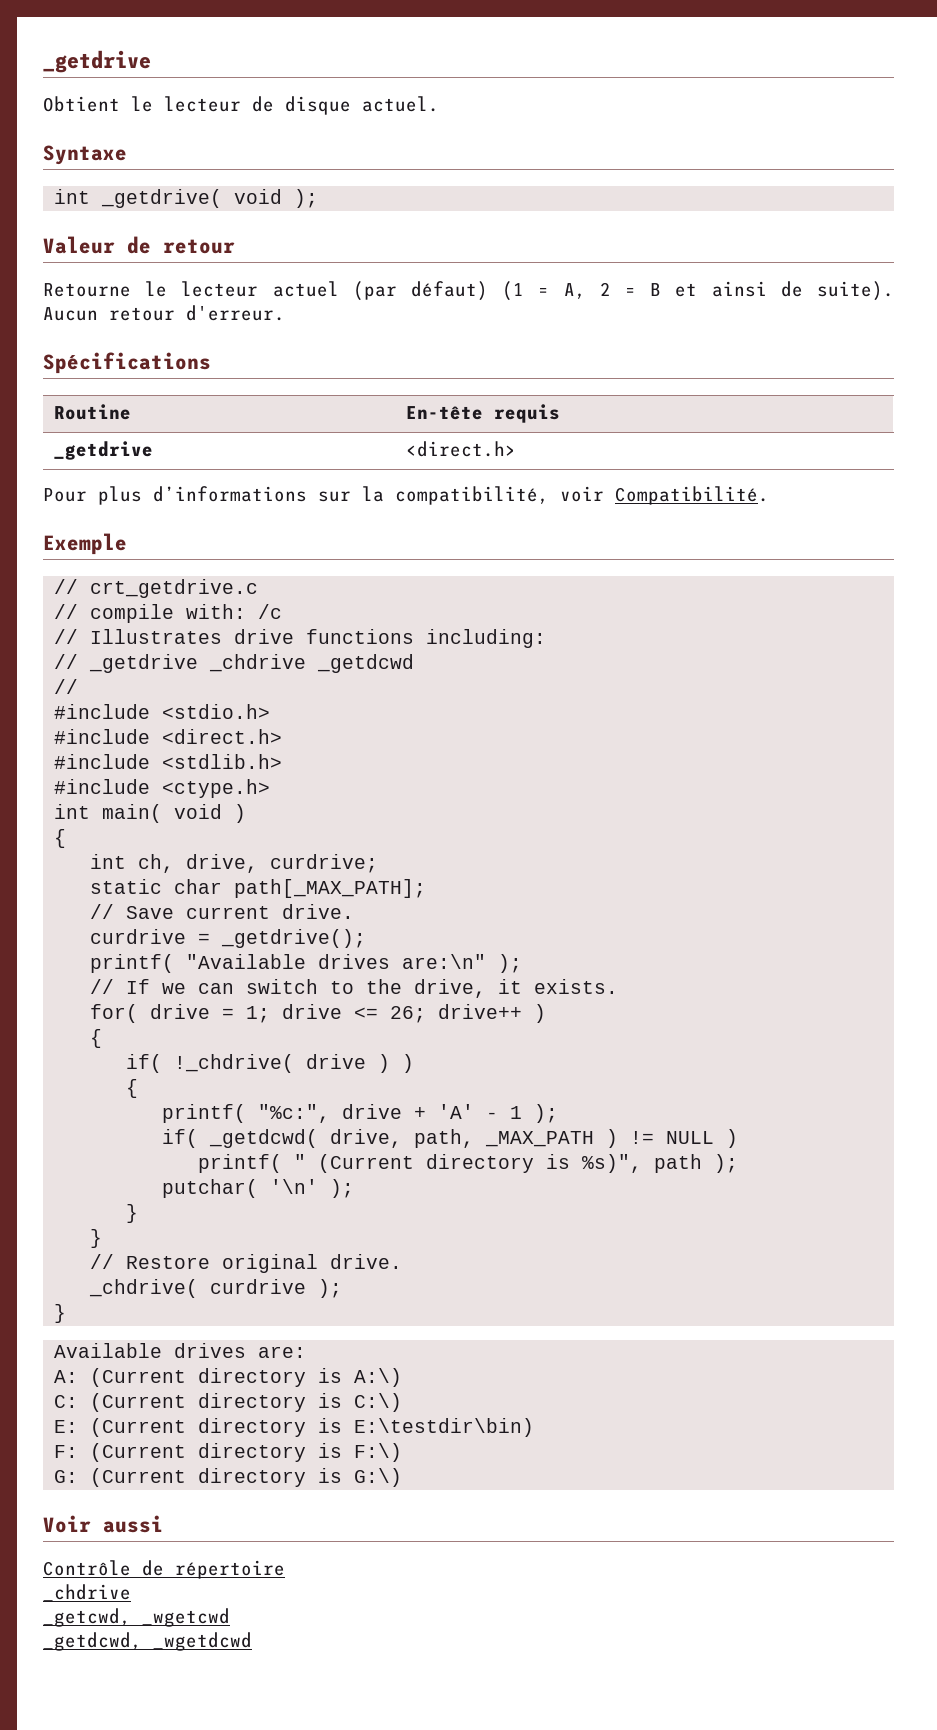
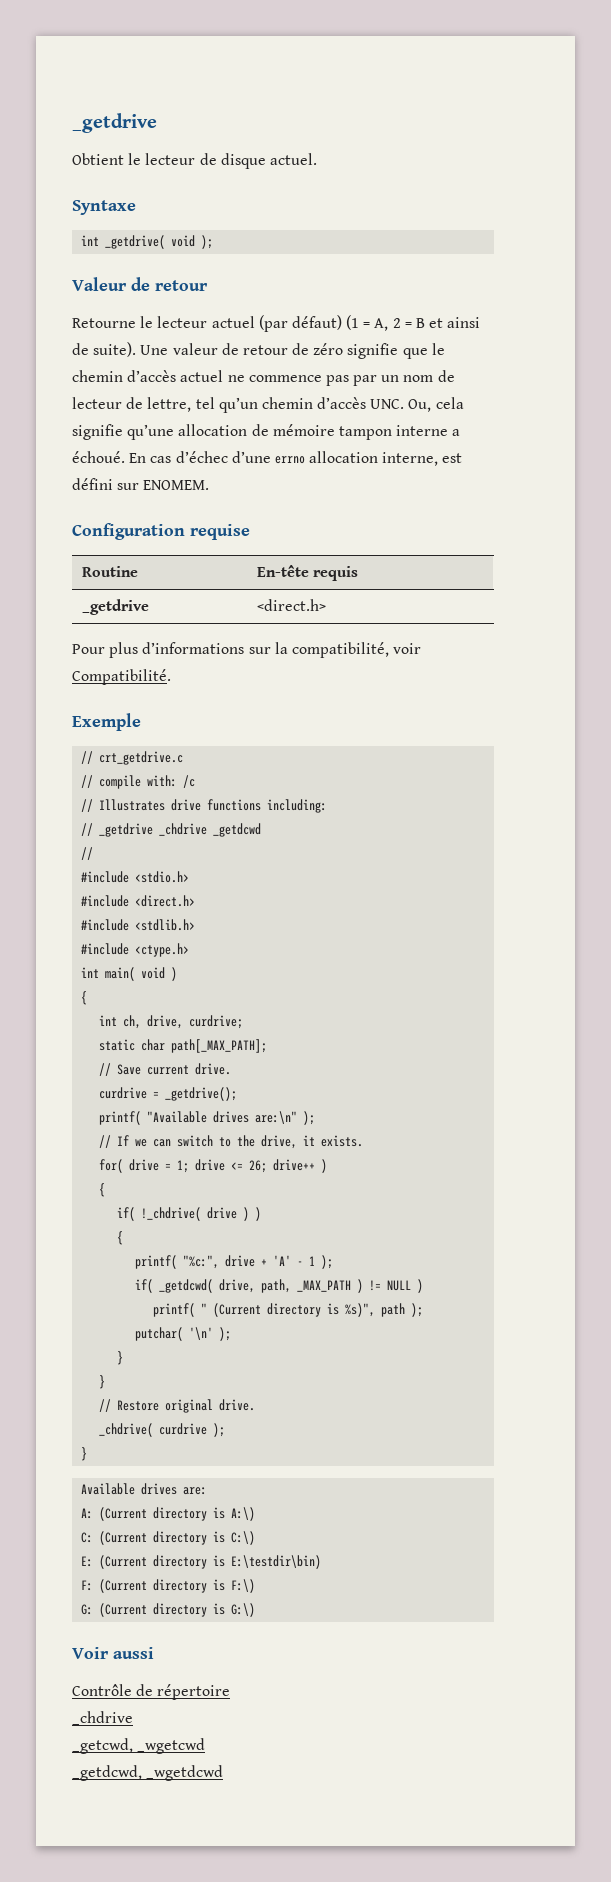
- Aucun retour d'erreur.
- Spécifications
+ Une valeur de retour de zéro signifie que le chemin d’accès actuel ne commence pas par un nom de lecteur de lettre, tel qu’un chemin d’accès UNC. Ou, cela signifie qu’une allocation de mémoire tampon interne a échoué. En cas d’échec d’une errno allocation interne, est défini sur ENOMEM.
+ Configuration requise

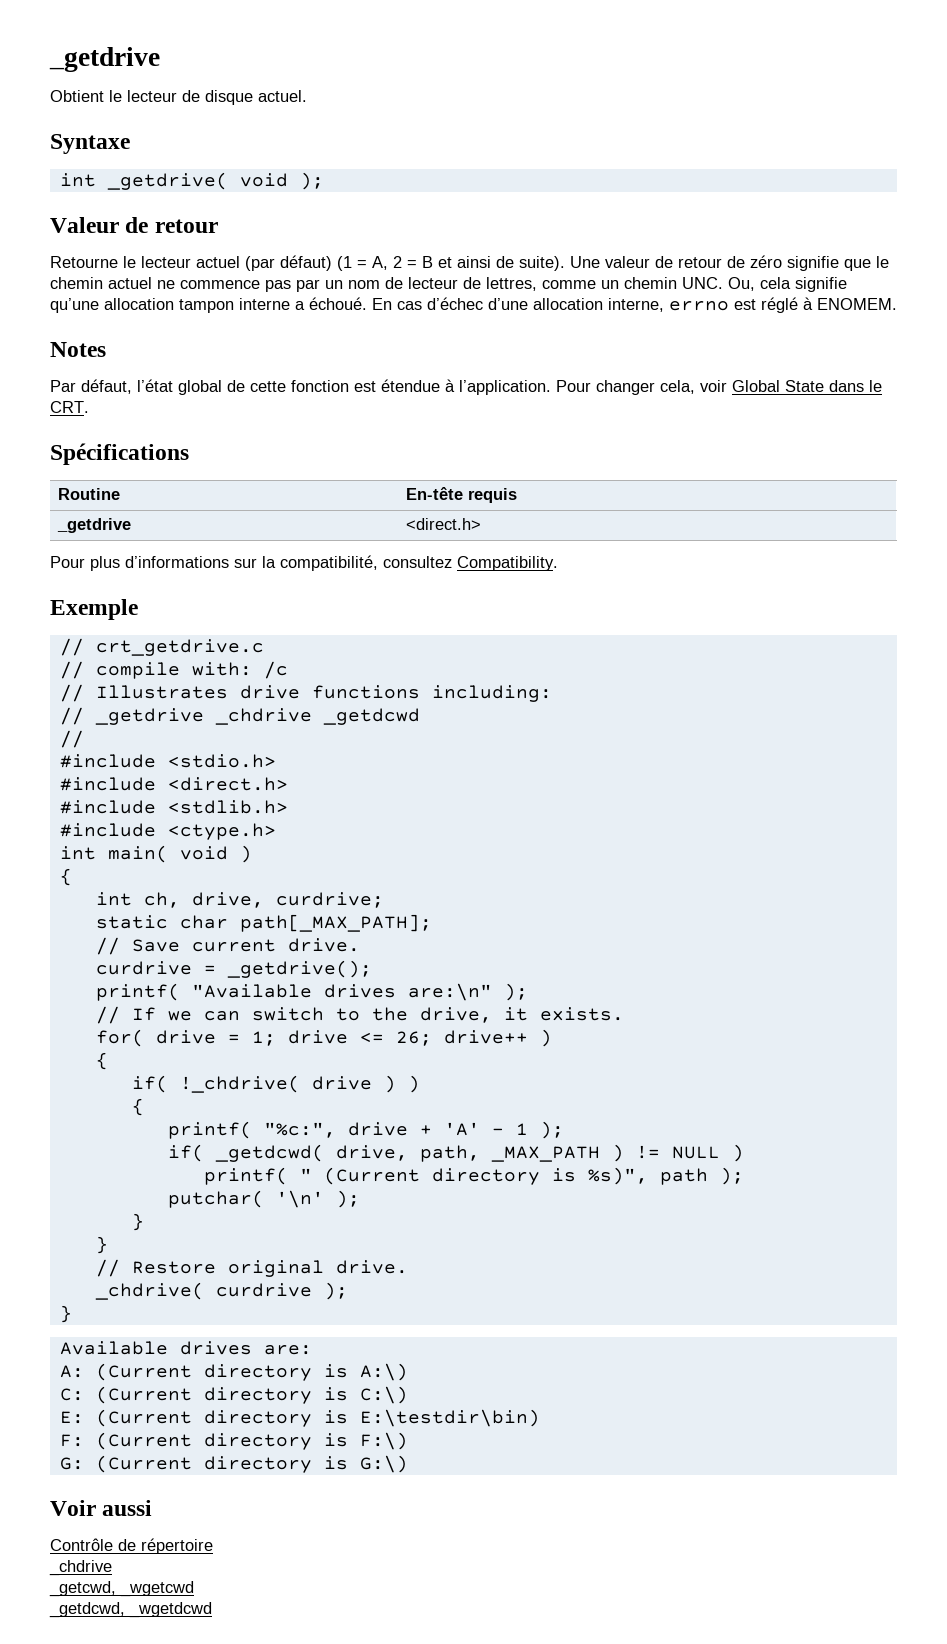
- Une valeur de retour de zéro signifie que le chemin d’accès actuel ne commence pas par un nom de lecteur de lettre, tel qu’un chemin d’accès UNC. Ou, cela signifie qu’une allocation de mémoire tampon interne a échoué.
+ Une valeur de retour de zéro signifie que le chemin actuel ne commence pas par un nom de lecteur de lettres, comme un chemin UNC. Ou, cela signifie qu’une allocation tampon interne a échoué.
- En cas d’échec d’une errno allocation interne, est défini sur ENOMEM.
- Configuration requise
+ En cas d’échec d’une allocation interne, errno est réglé à ENOMEM.
+ Notes
+ Par défaut, l’état global de cette fonction est étendue à l’application. Pour changer cela, voir Global State dans le CRT.
+ Spécifications
- Pour plus d’informations sur la compatibilité, voir Compatibilité.
+ Pour plus d’informations sur la compatibilité, consultez Compatibility.

